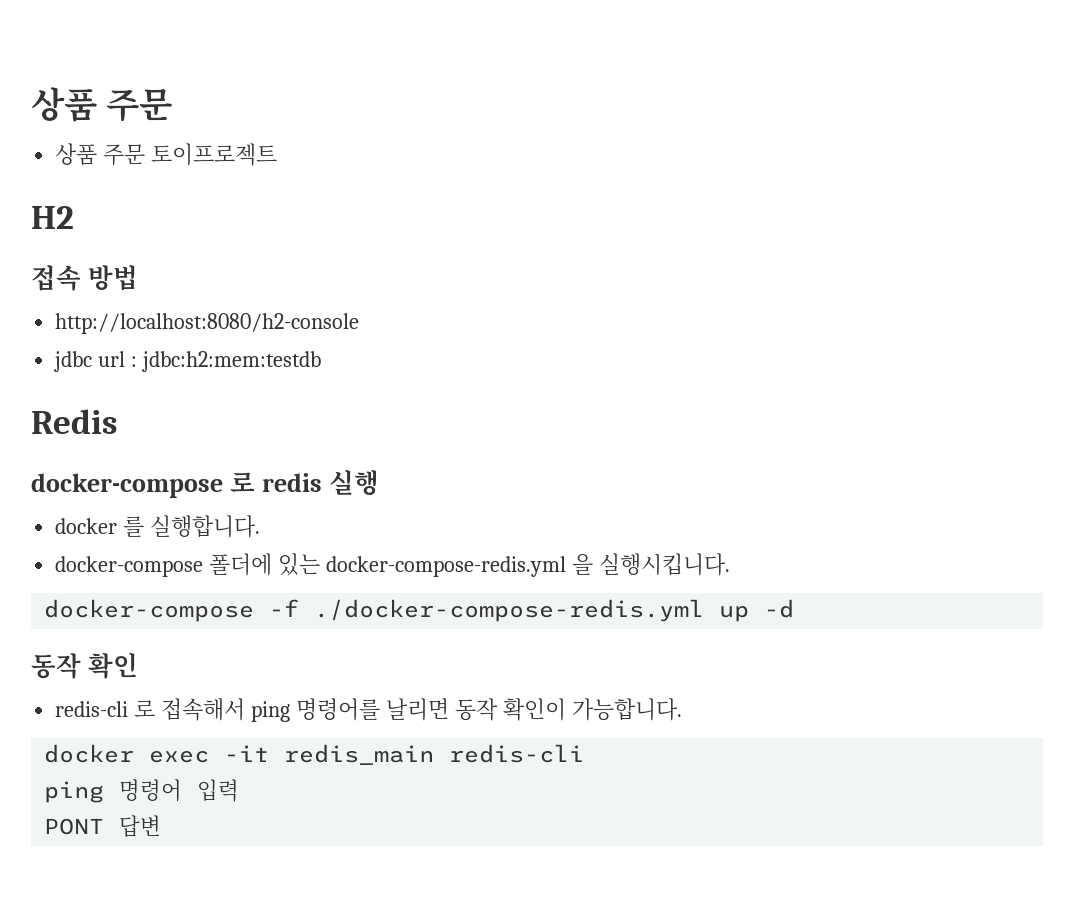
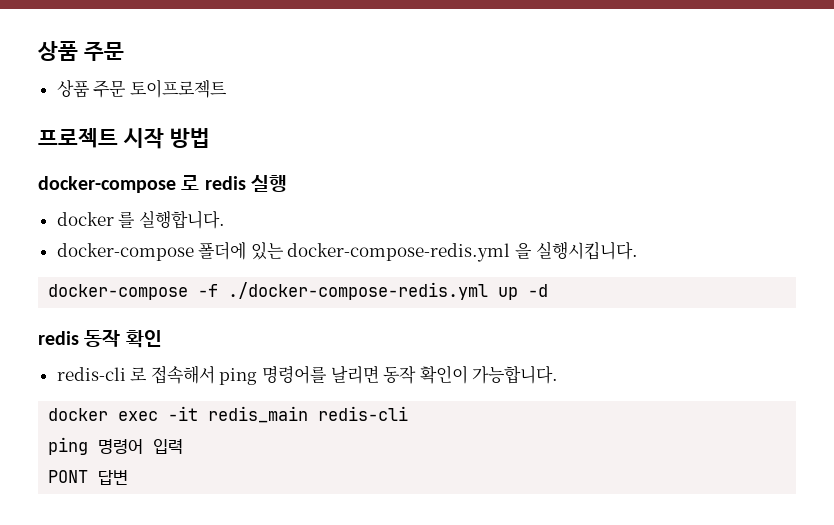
- H2
- 접속 방법
+ 프로젝트 시작 방법
- http://localhost:8080/h2-console
- jdbc url : jdbc:h2:mem:testdb
- Redis
- 동작 확인
+ redis 동작 확인

